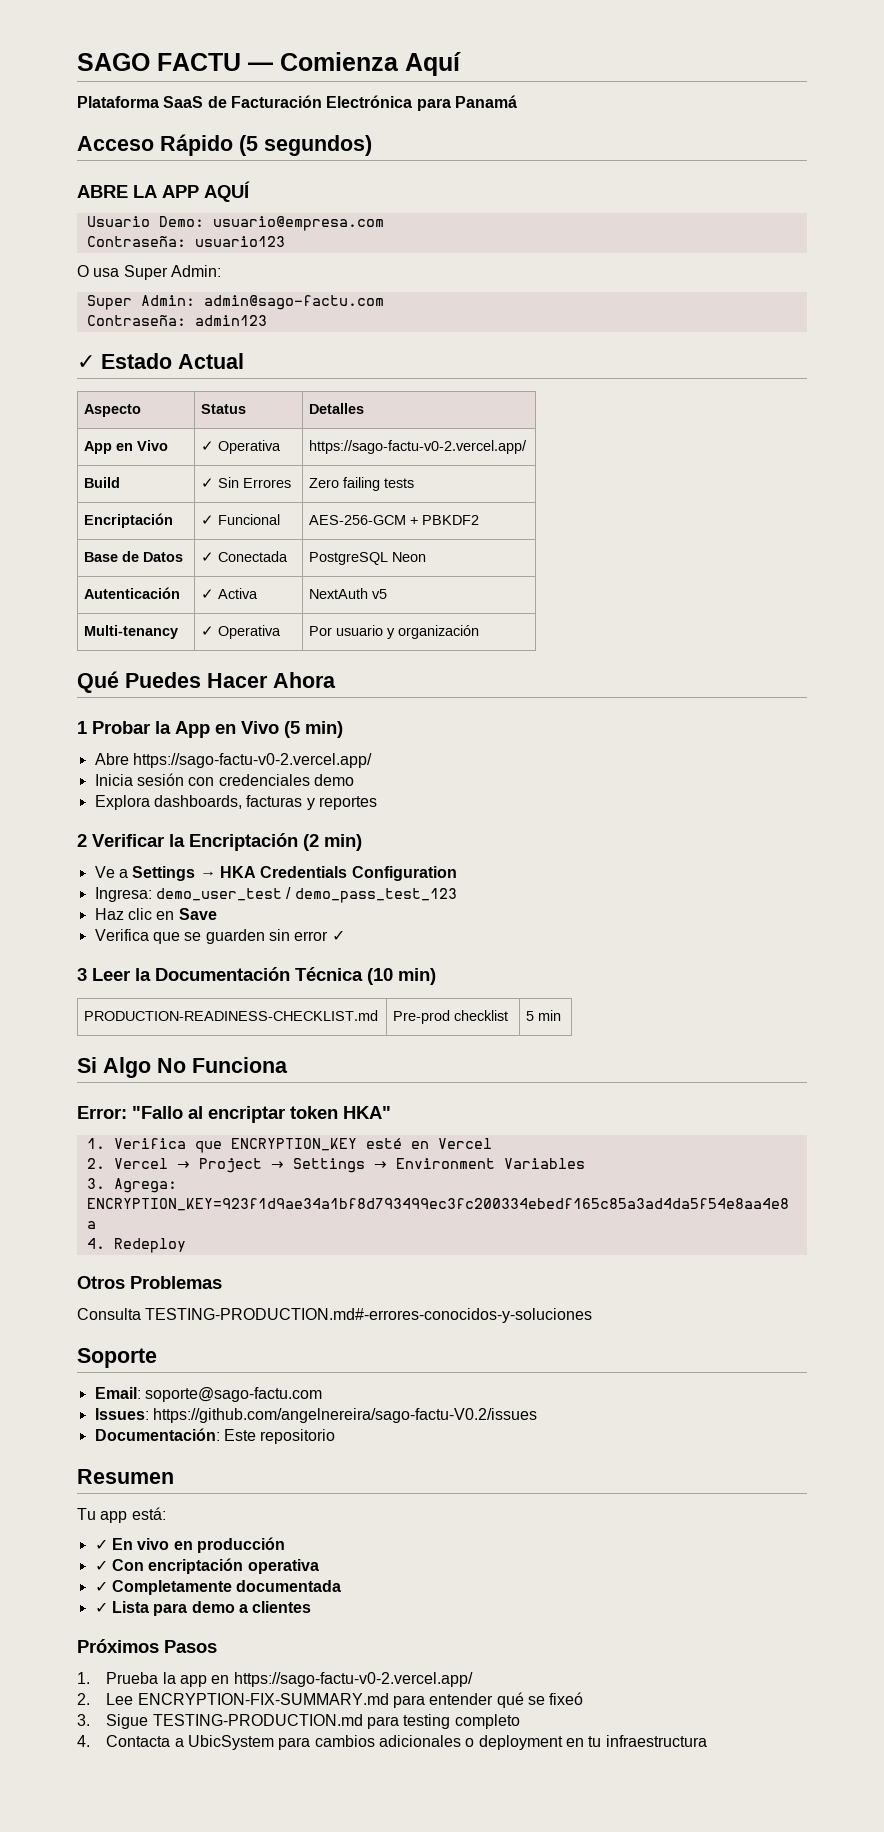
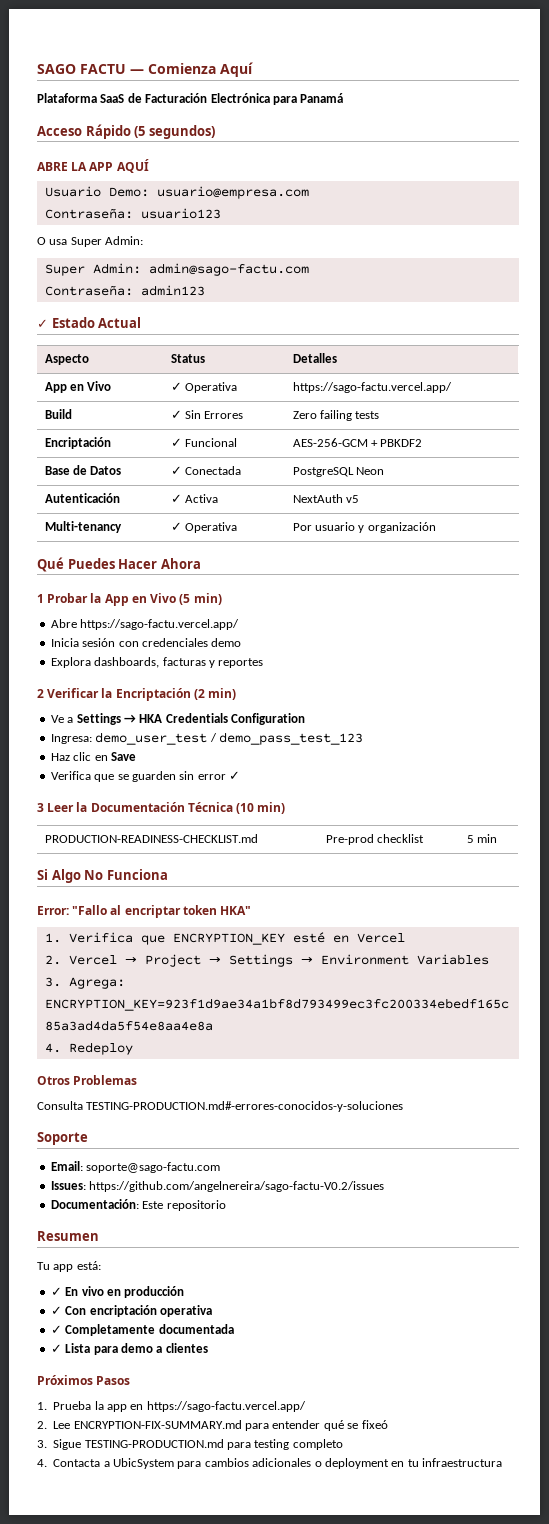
- App en Vivo | ✓ Operativa | https://sago-factu-v0-2.vercel.app/
+ App en Vivo | ✓ Operativa | https://sago-factu.vercel.app/
- Abre https://sago-factu-v0-2.vercel.app/
+ Abre https://sago-factu.vercel.app/
- 1. Prueba la app en https://sago-factu-v0-2.vercel.app/
+ 1. Prueba la app en https://sago-factu.vercel.app/

